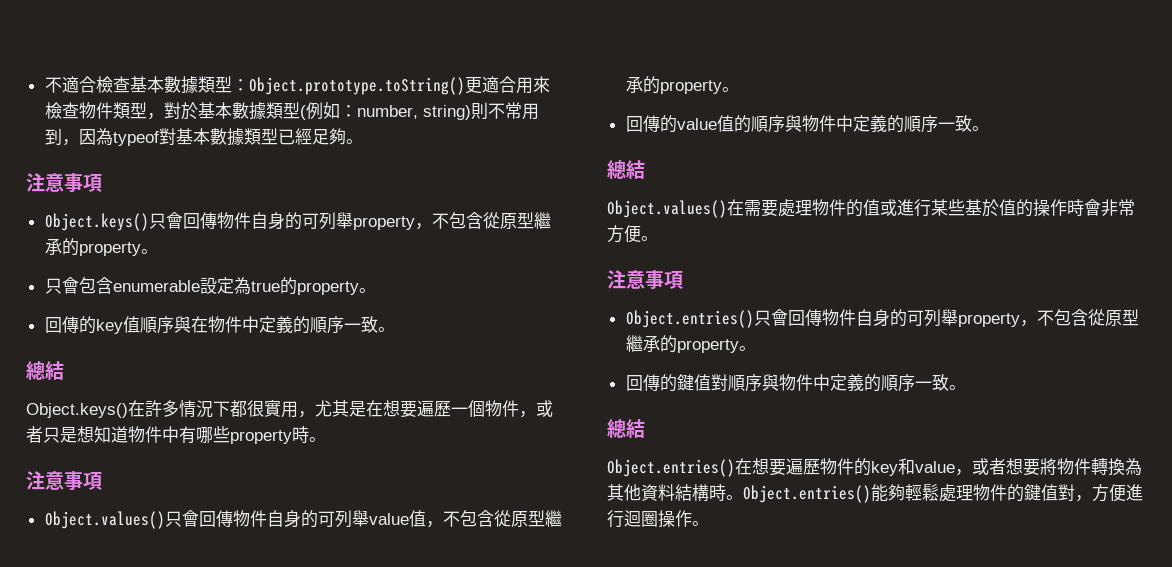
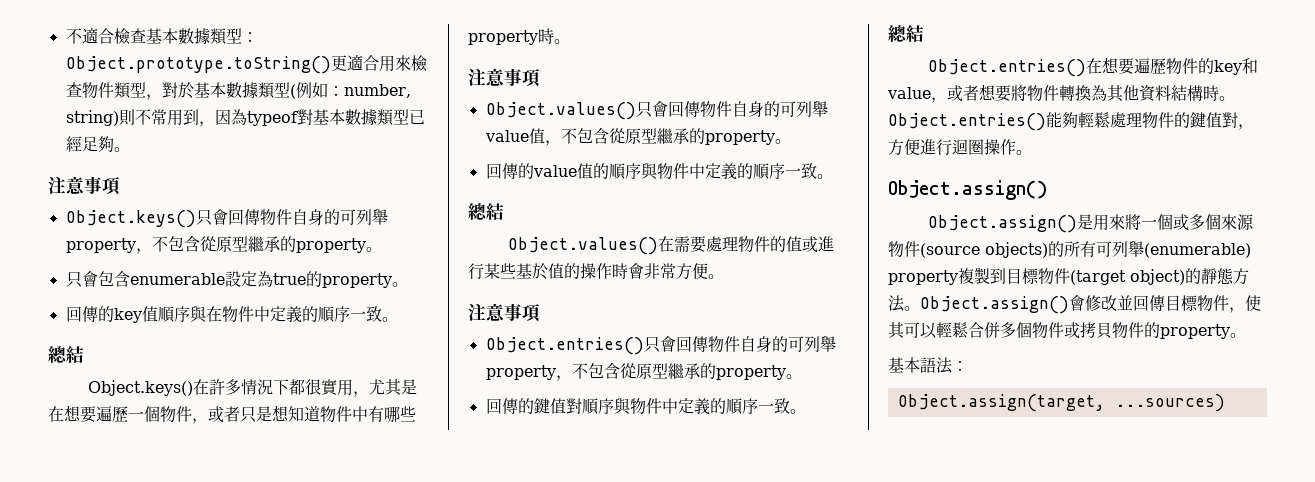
  Object.entries()能夠輕鬆處理物件的鍵值對，方便進行迴圈操作。
+ Object.assign()
+ Object.assign()是用來將一個或多個來源物件(source objects)的所有可列舉(enumerable) property複製到目標物件(target object)的靜態方法。Object.assign()會修改並回傳目標物件，使其可以輕鬆合併多個物件或拷貝物件的property。
+ 基本語法：
+ Object.assign(target, ...sources)

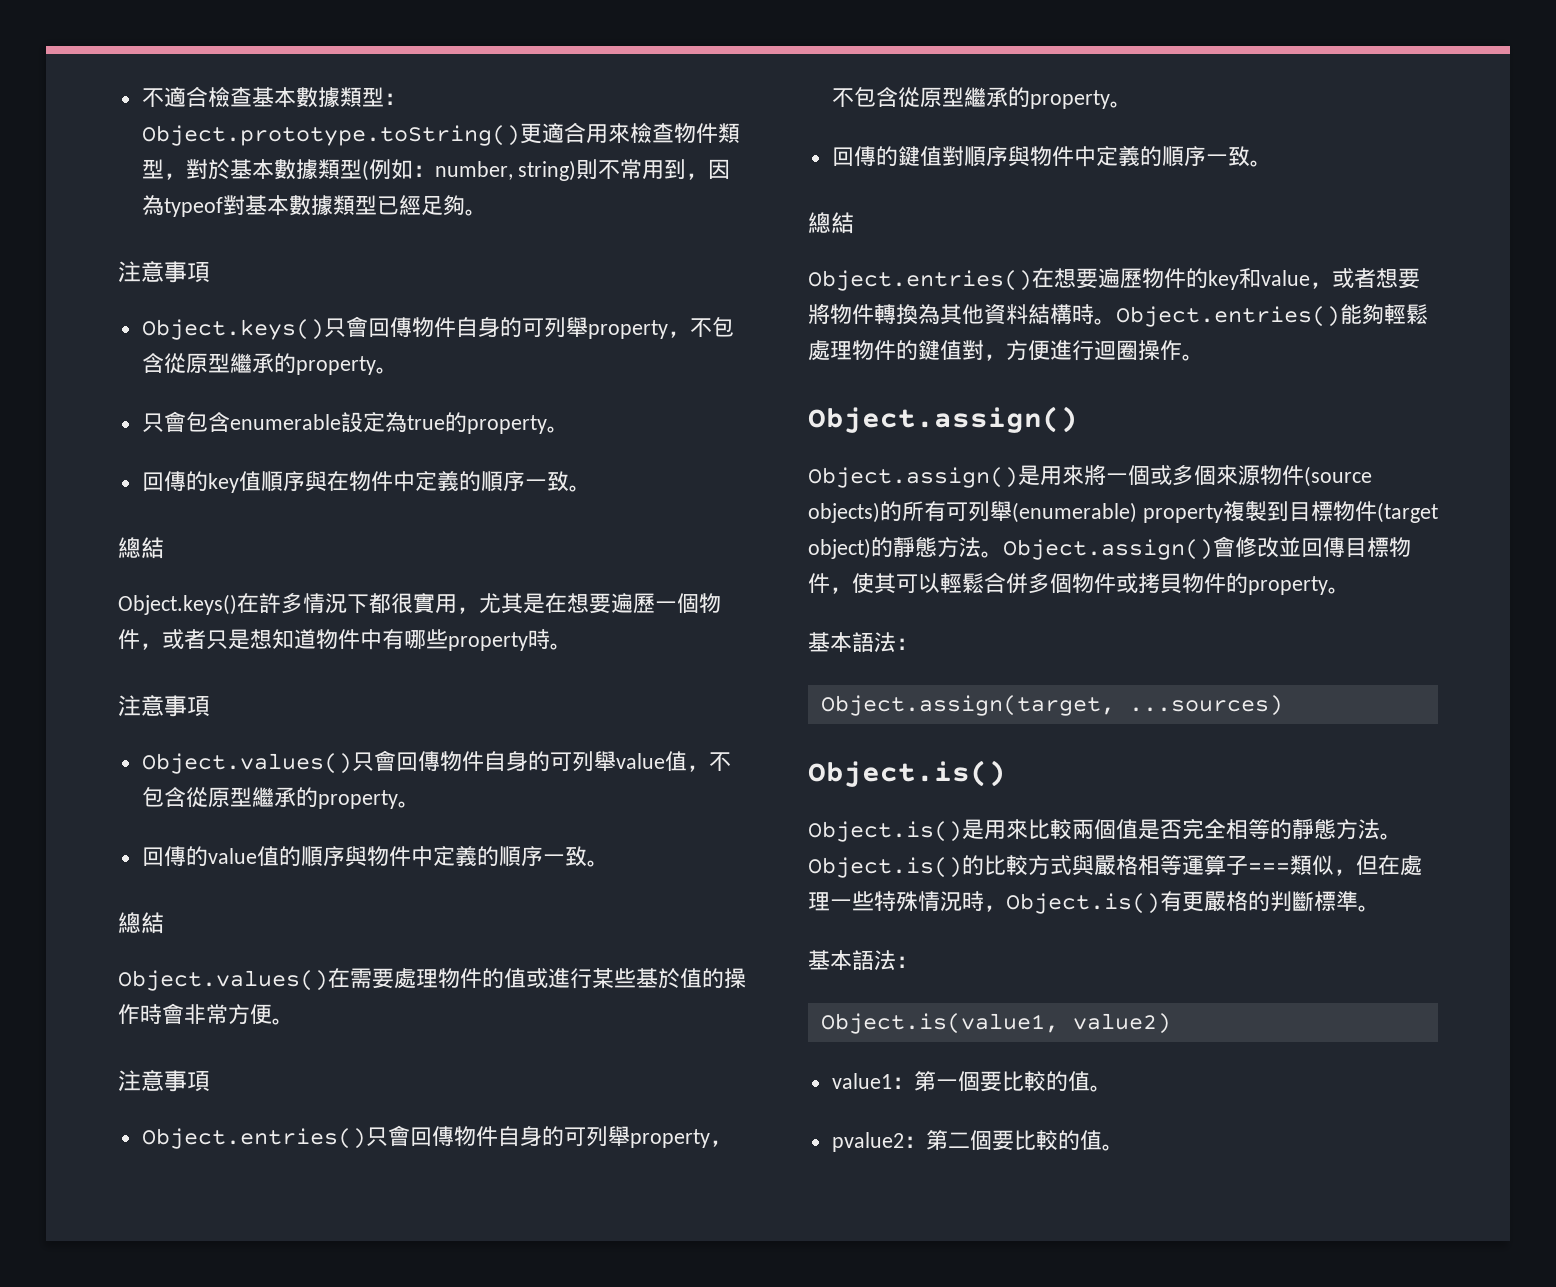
  Object.assign(target, ...sources)
+ Object.is()
+ Object.is()是用來比較兩個值是否完全相等的靜態方法。Object.is()的比較方式與嚴格相等運算子===類似，但在處理一些特殊情況時，Object.is()有更嚴格的判斷標準。
+ 基本語法：
+ Object.is(value1, value2)
+ value1：第一個要比較的值。
+ pvalue2：第二個要比較的值。

